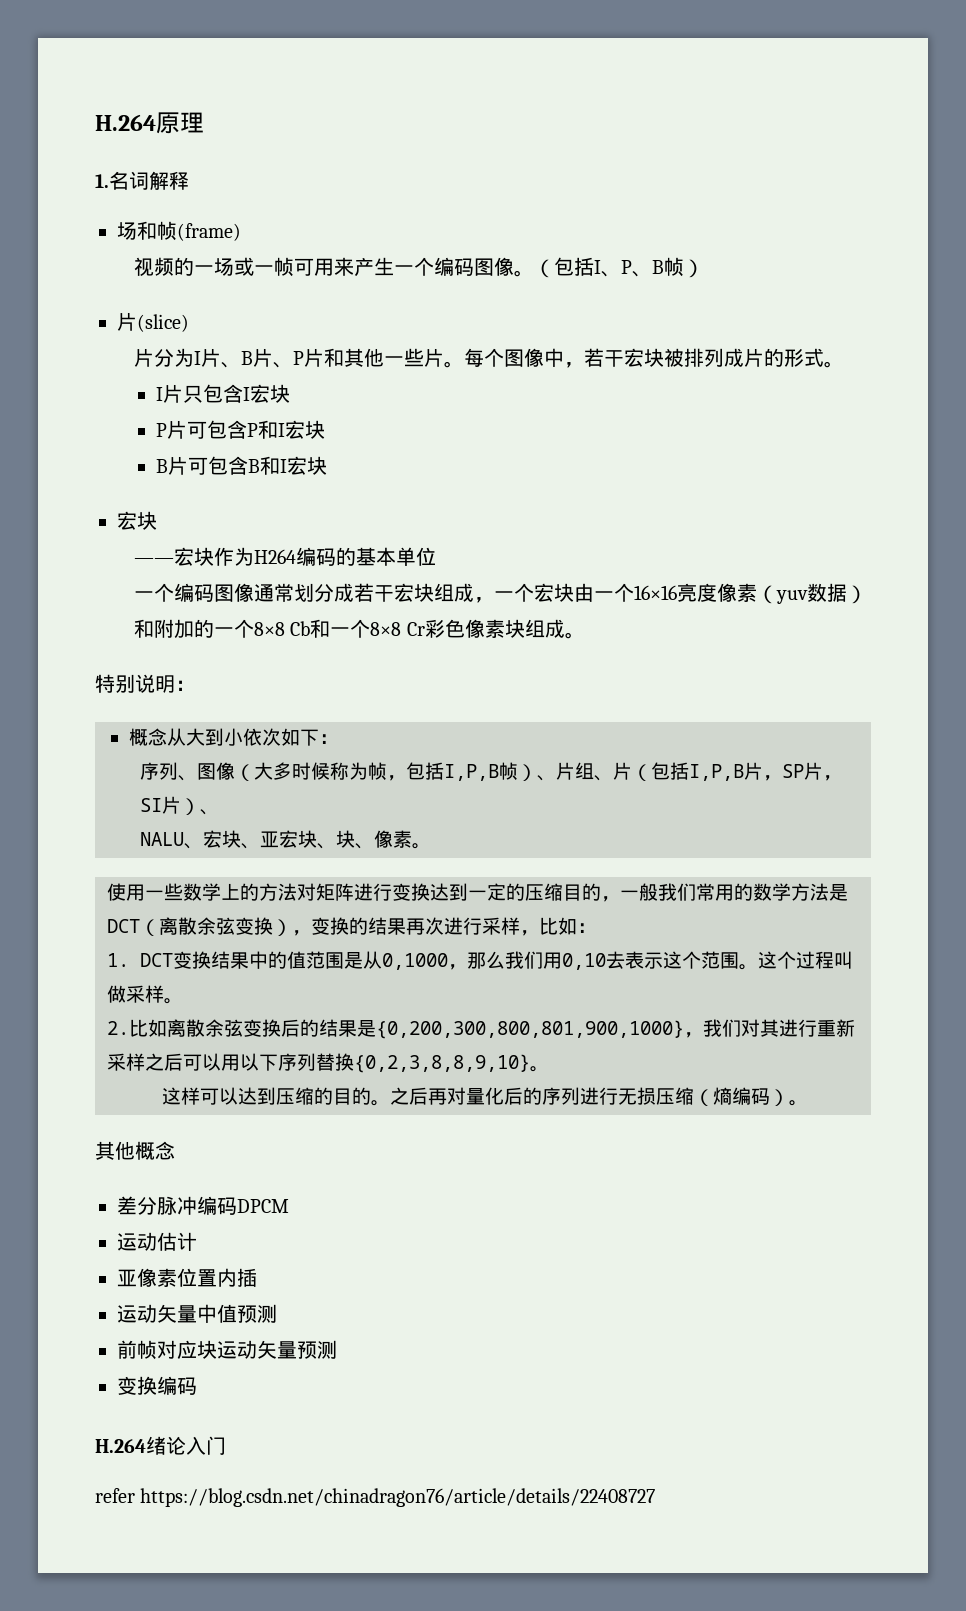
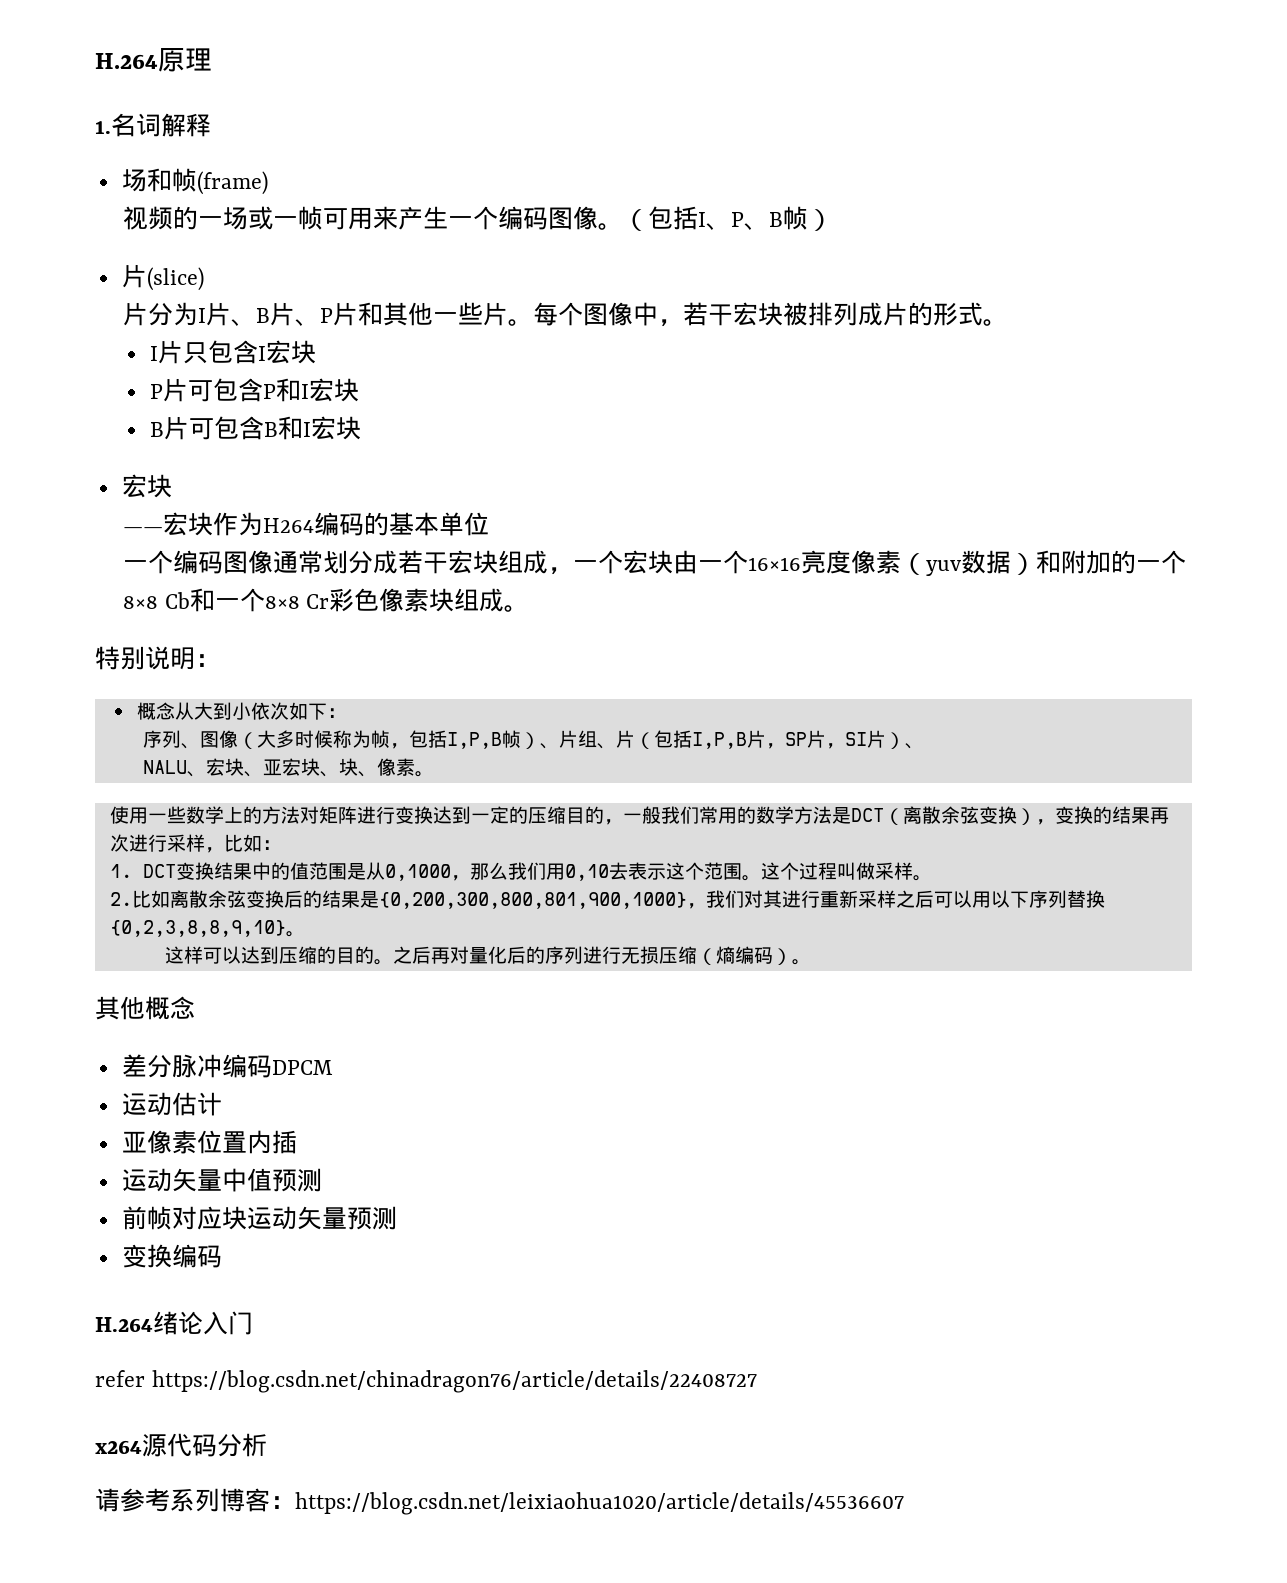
+ x264源代码分析
+ 请参考系列博客：https://blog.csdn.net/leixiaohua1020/article/details/45536607

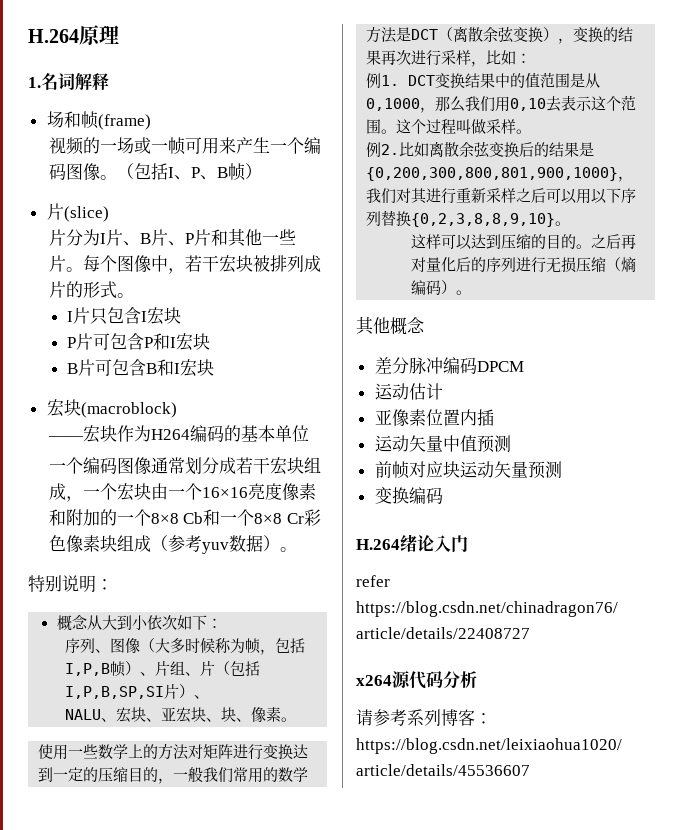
  B片可包含B和I宏块
- 宏块
+ 宏块(macroblock)
- 一个编码图像通常划分成若干宏块组成，一个宏块由一个16×16亮度像素（yuv数据）和附加的一个8×8 Cb和一个8×8 Cr彩色像素块组成。
+ 一个编码图像通常划分成若干宏块组成，一个宏块由一个16×16亮度像素和附加的一个8×8 Cb和一个8×8 Cr彩色像素块组成（参考yuv数据）。
- 序列、图像（大多时候称为帧，包括I,P,B帧）、片组、片（包括I,P,B片，SP片，SI片）、
+ 序列、图像（大多时候称为帧，包括I,P,B帧）、片组、片（包括I,P,B,SP,SI片）、
- 1. DCT变换结果中的值范围是从0,1000，那么我们用0,10去表示这个范围。
+ 例1. DCT变换结果中的值范围是从0,1000，那么我们用0,10去表示这个范围。
- 2.比如离散余弦变换后的结果是{0,200,300,800,801,900,1000}，我们对其进行重新采样之后可以用以下序列替换{0,2,3,8,8,9,10}。
+ 例2.比如离散余弦变换后的结果是{0,200,300,800,801,900,1000}，我们对其进行重新采样之后可以用以下序列替换{0,2,3,8,8,9,10}。

